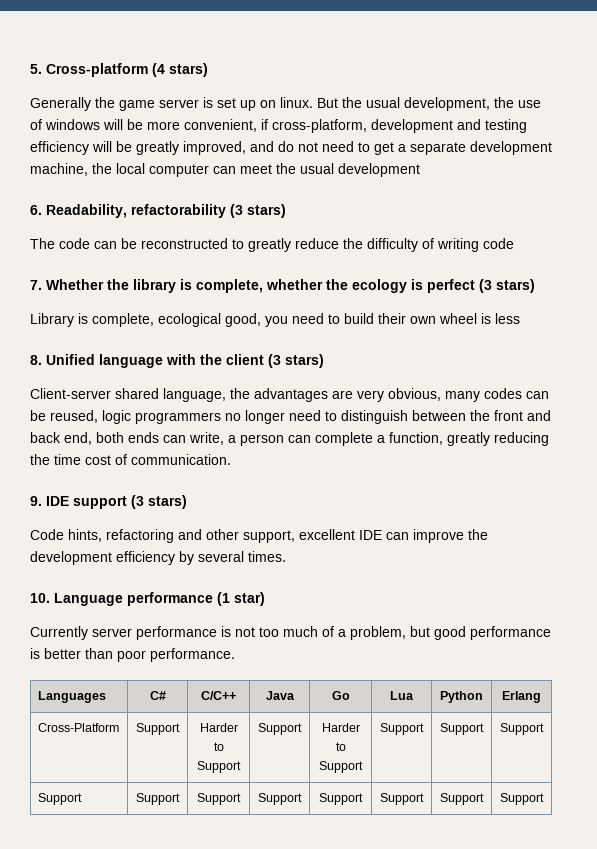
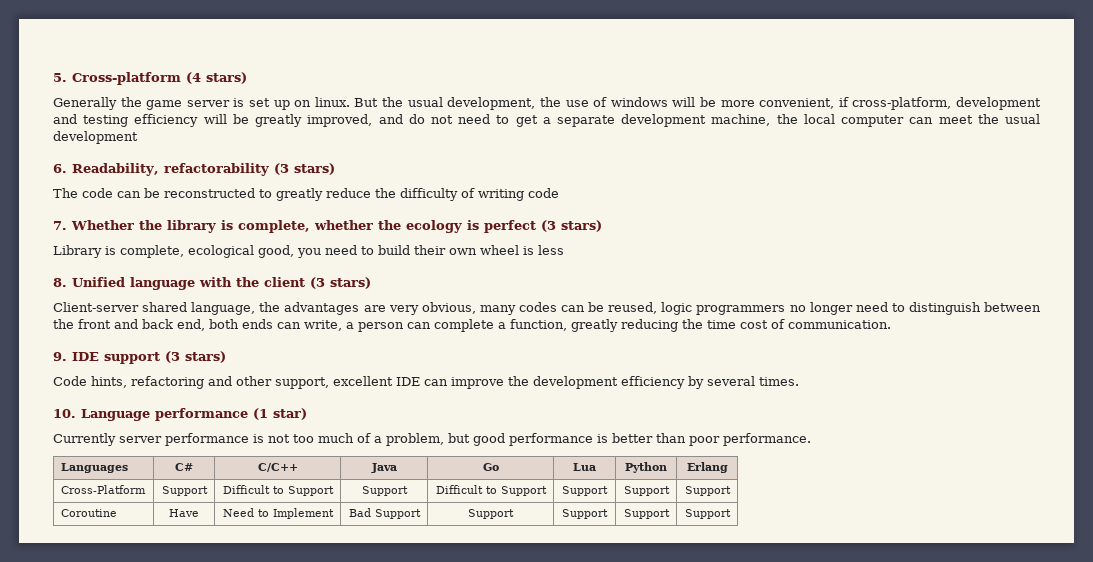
- Cross-Platform | Support | Harder to Support | Support | Harder to Support | Support | Support | Support
+ Cross-Platform | Support | Difficult to Support | Support | Difficult to Support | Support | Support | Support
- Support | Support | Support | Support | Support | Support | Support | Support
+ Coroutine | Have | Need to Implement | Bad Support | Support | Support | Support | Support

